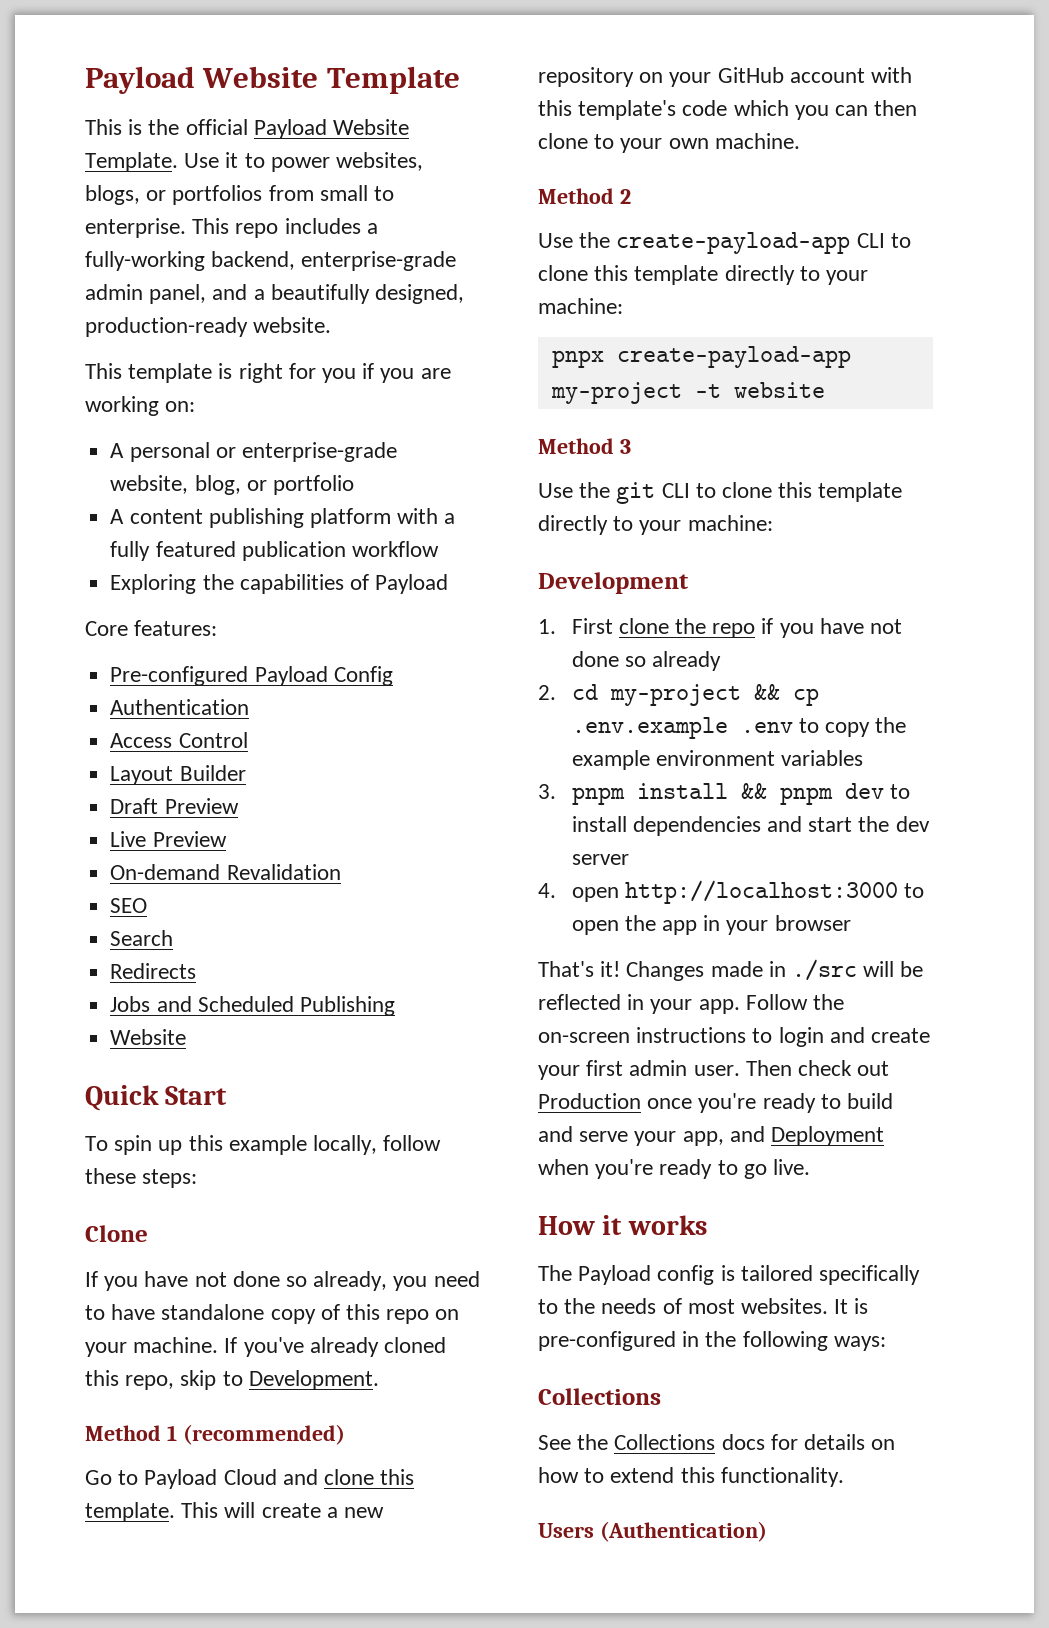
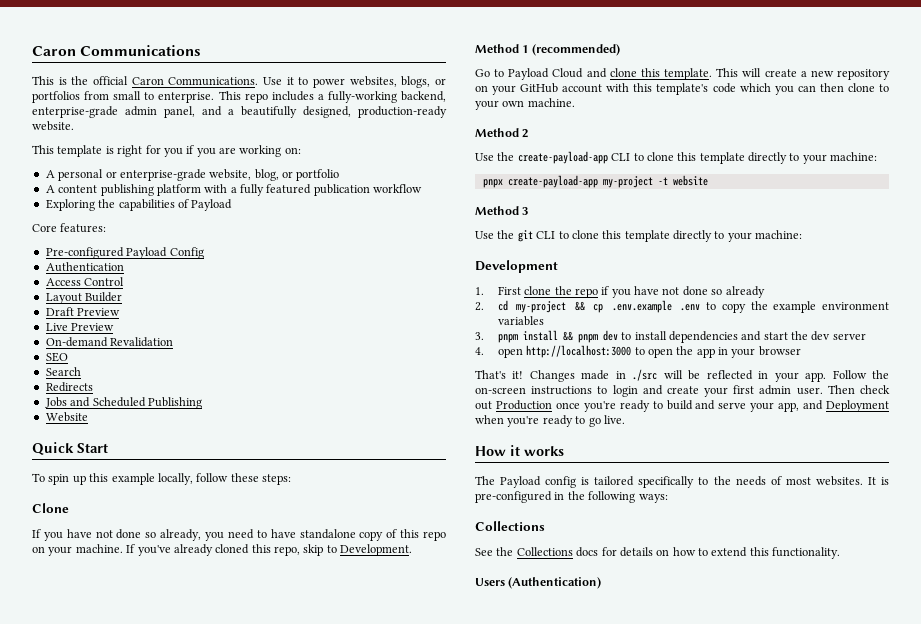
- Payload Website Template
+ Caron Communications
- This is the official Payload Website Template.
+ This is the official Caron Communications.

